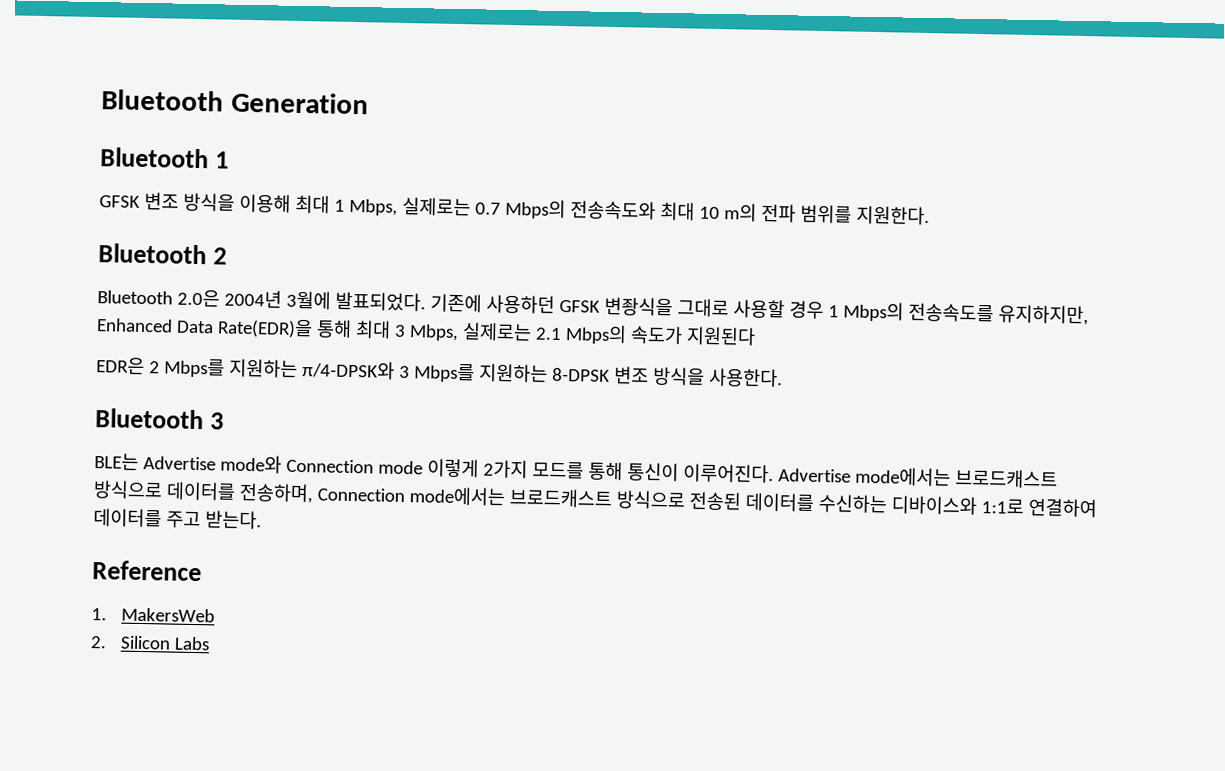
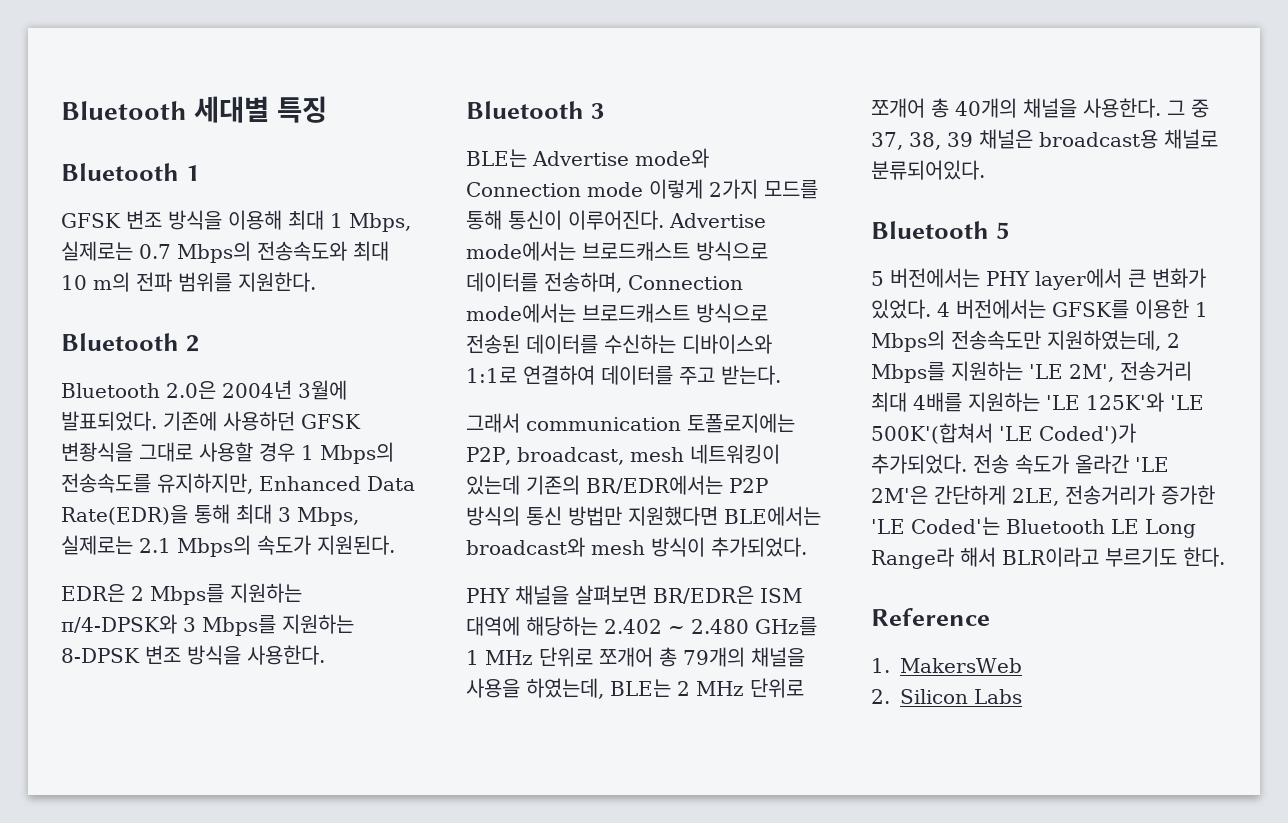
- Bluetooth Generation
+ Bluetooth 세대별 특징
- 기존에 사용하던 GFSK 변좡식을 그대로 사용할 경우 1 Mbps의 전송속도를 유지하지만, Enhanced Data Rate(EDR)을 통해 최대 3 Mbps, 실제로는 2.1 Mbps의 속도가 지원된다
+ 기존에 사용하던 GFSK 변좡식을 그대로 사용할 경우 1 Mbps의 전송속도를 유지하지만, Enhanced Data Rate(EDR)을 통해 최대 3 Mbps, 실제로는 2.1 Mbps의 속도가 지원된다.
+ 그래서 communication 토폴로지에는 P2P, broadcast, mesh 네트워킹이 있는데 기존의 BR/EDR에서는 P2P 방식의 통신 방법만 지원했다면 BLE에서는 broadcast와 mesh 방식이 추가되었다.
+ PHY 채널을 살펴보면 BR/EDR은 ISM 대역에 해당하는 2.402 ~ 2.480 GHz를 1 MHz 단위로 쪼개어 총 79개의 채널을 사용을 하였는데, BLE는 2 MHz 단위로 쪼개어 총 40개의 채널을 사용한다. 그 중 37, 38, 39 채널은 broadcast용 채널로 분류되어있다.
+ Bluetooth 5
+ 5 버전에서는 PHY layer에서 큰 변화가 있었다. 4 버전에서는 GFSK를 이용한 1 Mbps의 전송속도만 지원하였는데, 2 Mbps를 지원하는 'LE 2M', 전송거리 최대 4배를 지원하는 'LE 125K'와 'LE 500K'(합쳐서 'LE Coded')가 추가되었다. 전송 속도가 올라간 'LE 2M'은 간단하게 2LE, 전송거리가 증가한 'LE Coded'는 Bluetooth LE Long Range라 해서 BLR이라고 부르기도 한다.

